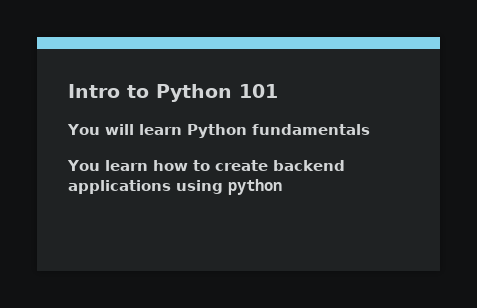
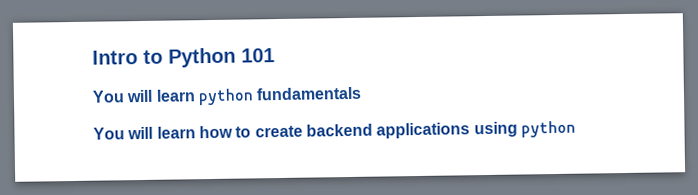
- You will learn Python fundamentals
+ You will learn python fundamentals
- You learn how to create backend applications using python
+ You will learn how to create backend applications using python

